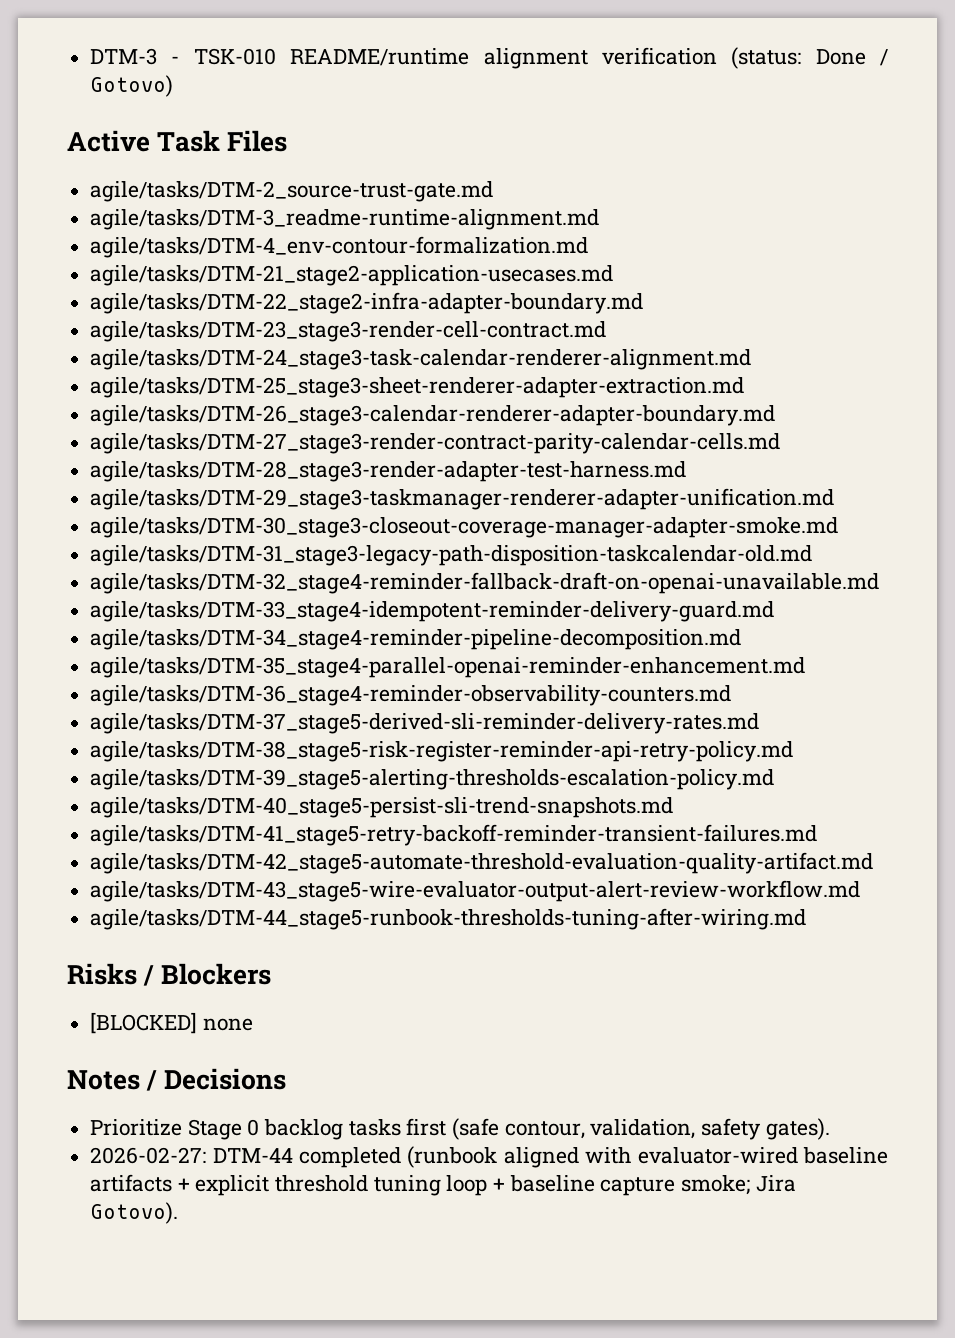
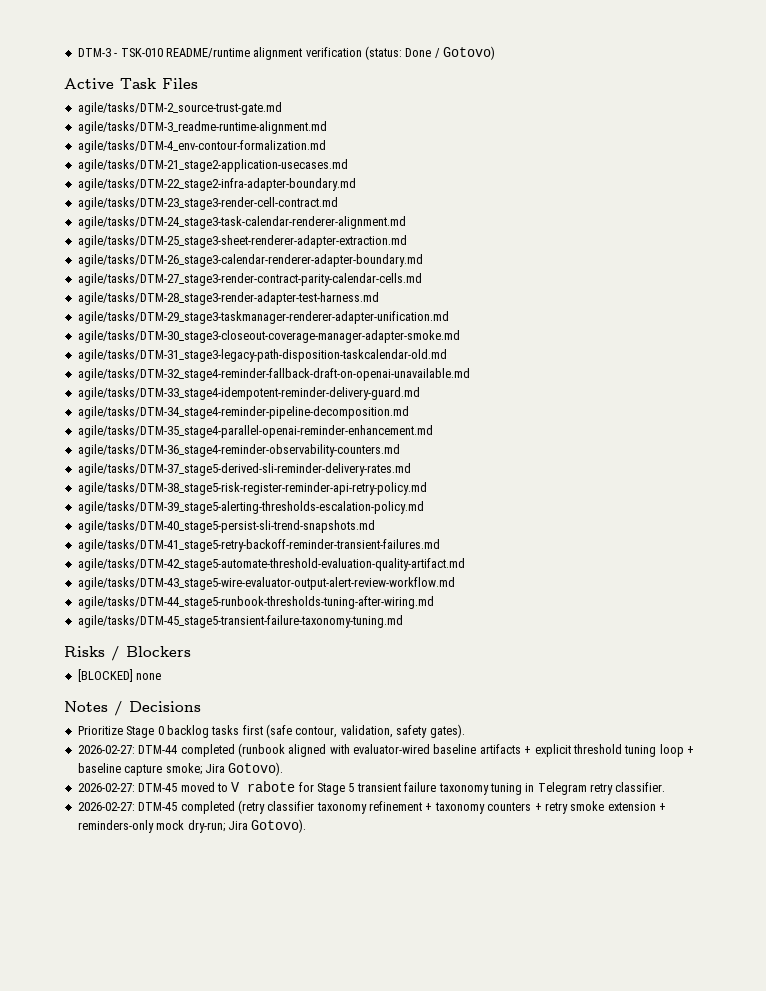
+ agile/tasks/DTM-45_stage5-transient-failure-taxonomy-tuning.md
+ 2026-02-27: DTM-45 moved to V rabote for Stage 5 transient failure taxonomy tuning in Telegram retry classifier.
+ 2026-02-27: DTM-45 completed (retry classifier taxonomy refinement + taxonomy counters + retry smoke extension + reminders-only mock dry-run; Jira Gotovo).

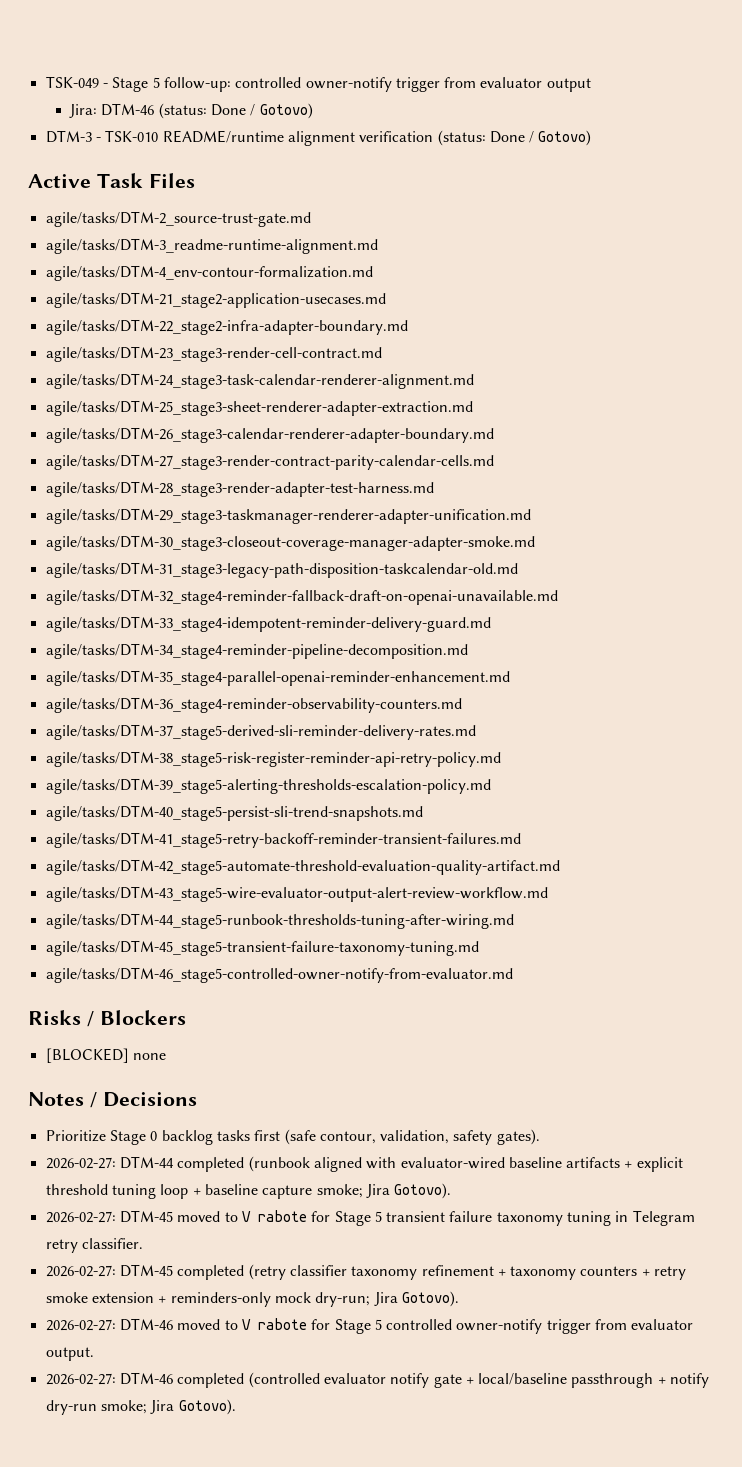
+ TSK-049 - Stage 5 follow-up: controlled owner-notify trigger from evaluator output
+ Jira: DTM-46 (status: Done / Gotovo)
+ agile/tasks/DTM-46_stage5-controlled-owner-notify-from-evaluator.md
+ 2026-02-27: DTM-46 moved to V rabote for Stage 5 controlled owner-notify trigger from evaluator output.
+ 2026-02-27: DTM-46 completed (controlled evaluator notify gate + local/baseline passthrough + notify dry-run smoke; Jira Gotovo).

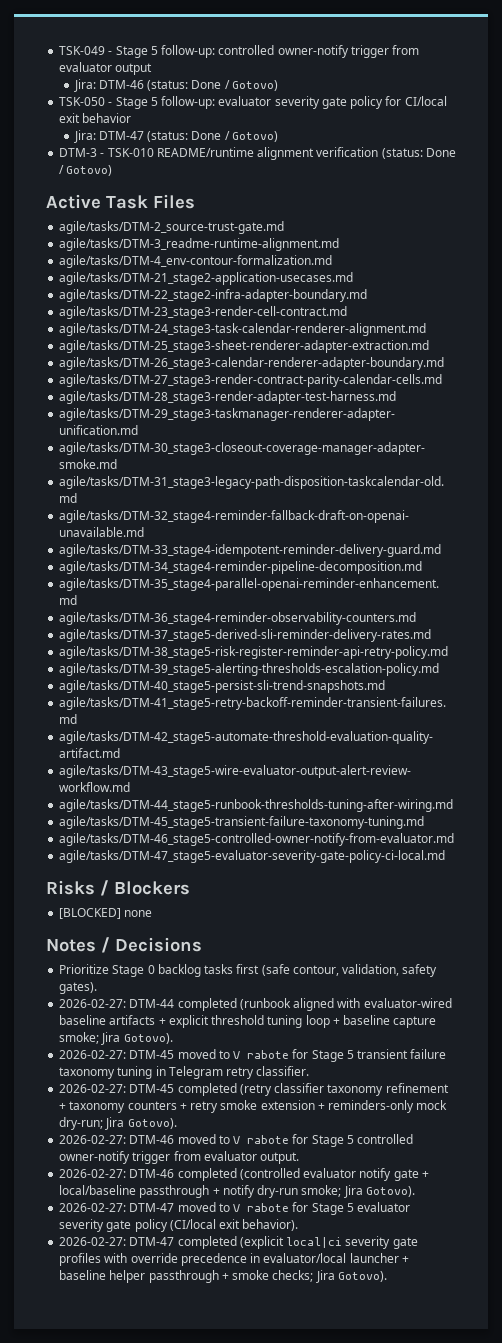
+ TSK-050 - Stage 5 follow-up: evaluator severity gate policy for CI/local exit behavior
+ Jira: DTM-47 (status: Done / Gotovo)
+ agile/tasks/DTM-47_stage5-evaluator-severity-gate-policy-ci-local.md
+ 2026-02-27: DTM-47 moved to V rabote for Stage 5 evaluator severity gate policy (CI/local exit behavior).
+ 2026-02-27: DTM-47 completed (explicit local|ci severity gate profiles with override precedence in evaluator/local launcher + baseline helper passthrough + smoke checks; Jira Gotovo).

